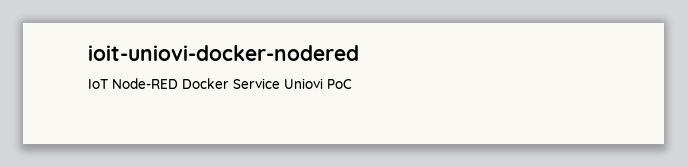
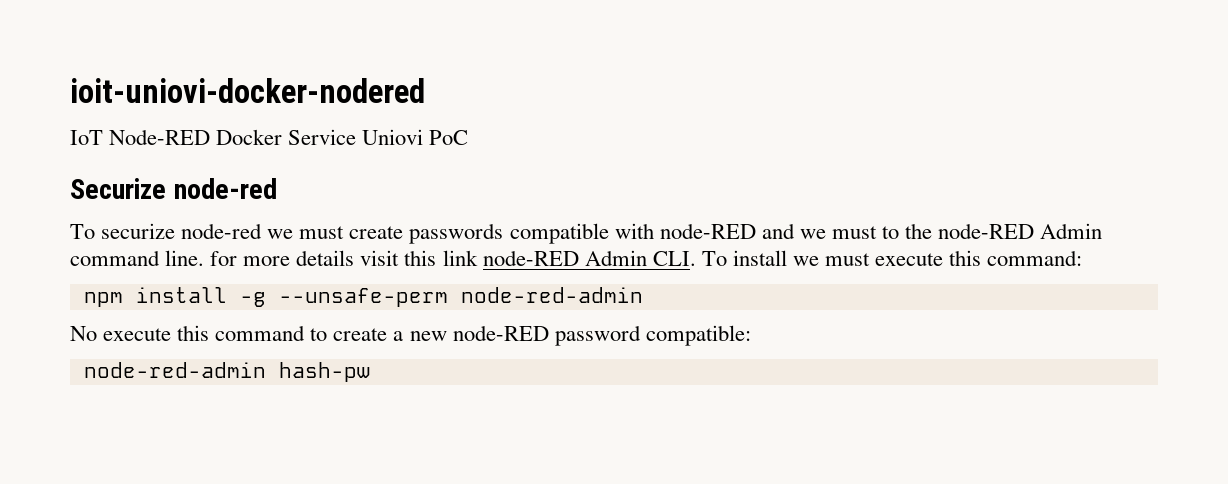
+ Securize node-red
+ To securize node-red we must create passwords compatible with node-RED and we must to the node-RED Admin command line. for more details visit this link node-RED Admin CLI. To install we must execute this command:
+ npm install -g --unsafe-perm node-red-admin
+ No execute this command to create a new node-RED password compatible:
+ node-red-admin hash-pw

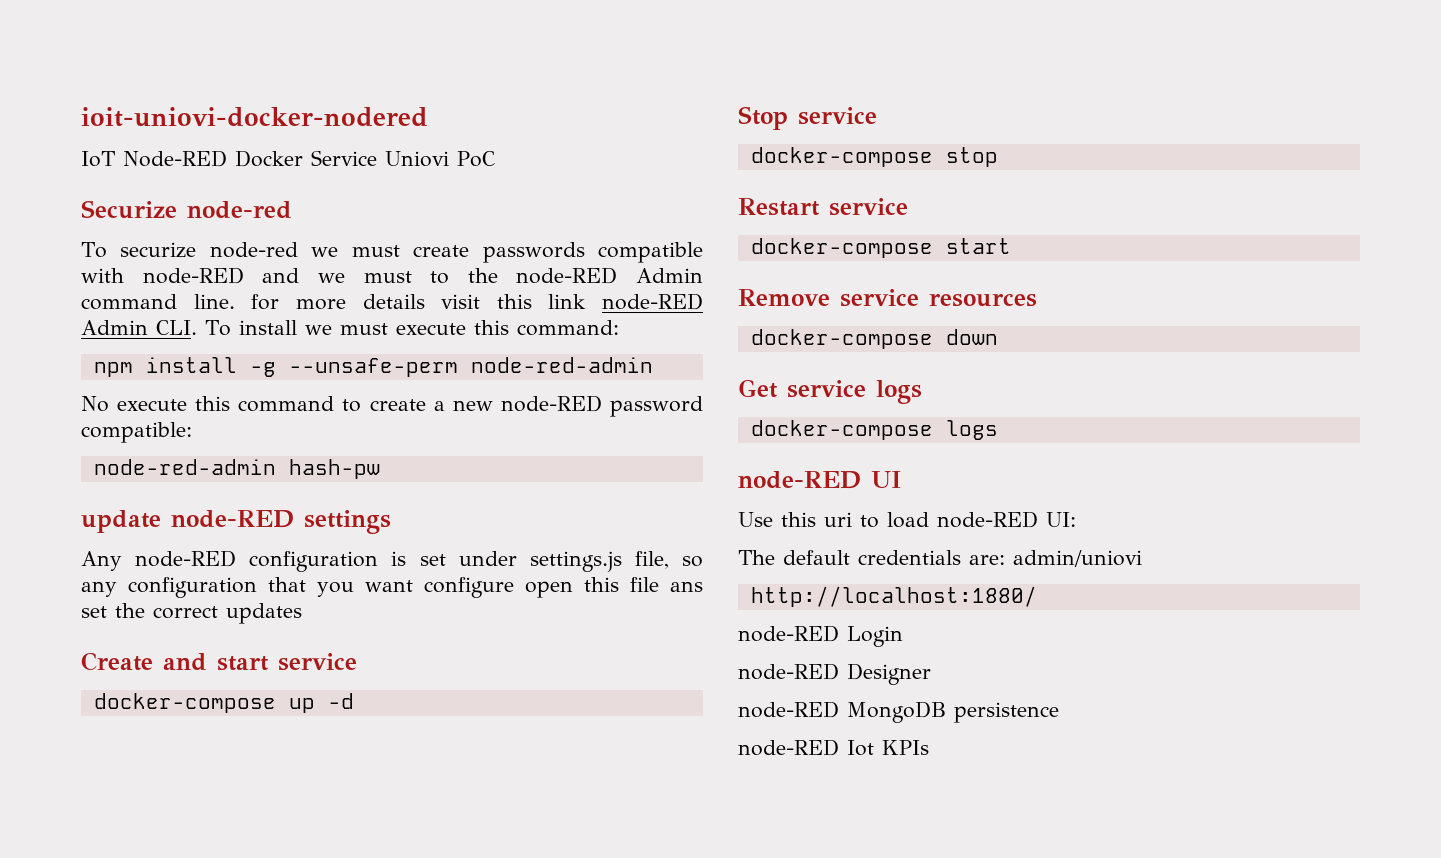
+ update node-RED settings
+ Any node-RED configuration is set under settings.js file, so any configuration that you want configure open this file ans set the correct updates
+ Create and start service
+ docker-compose up -d
+ Stop service
+ docker-compose stop
+ Restart service
+ docker-compose start
+ Remove service resources
+ docker-compose down
+ Get service logs
+ docker-compose logs
+ node-RED UI
+ Use this uri to load node-RED UI:
+ The default credentials are: admin/uniovi
+ http://localhost:1880/
+ node-RED Login
+ node-RED Designer
+ node-RED MongoDB persistence
+ node-RED Iot KPIs

